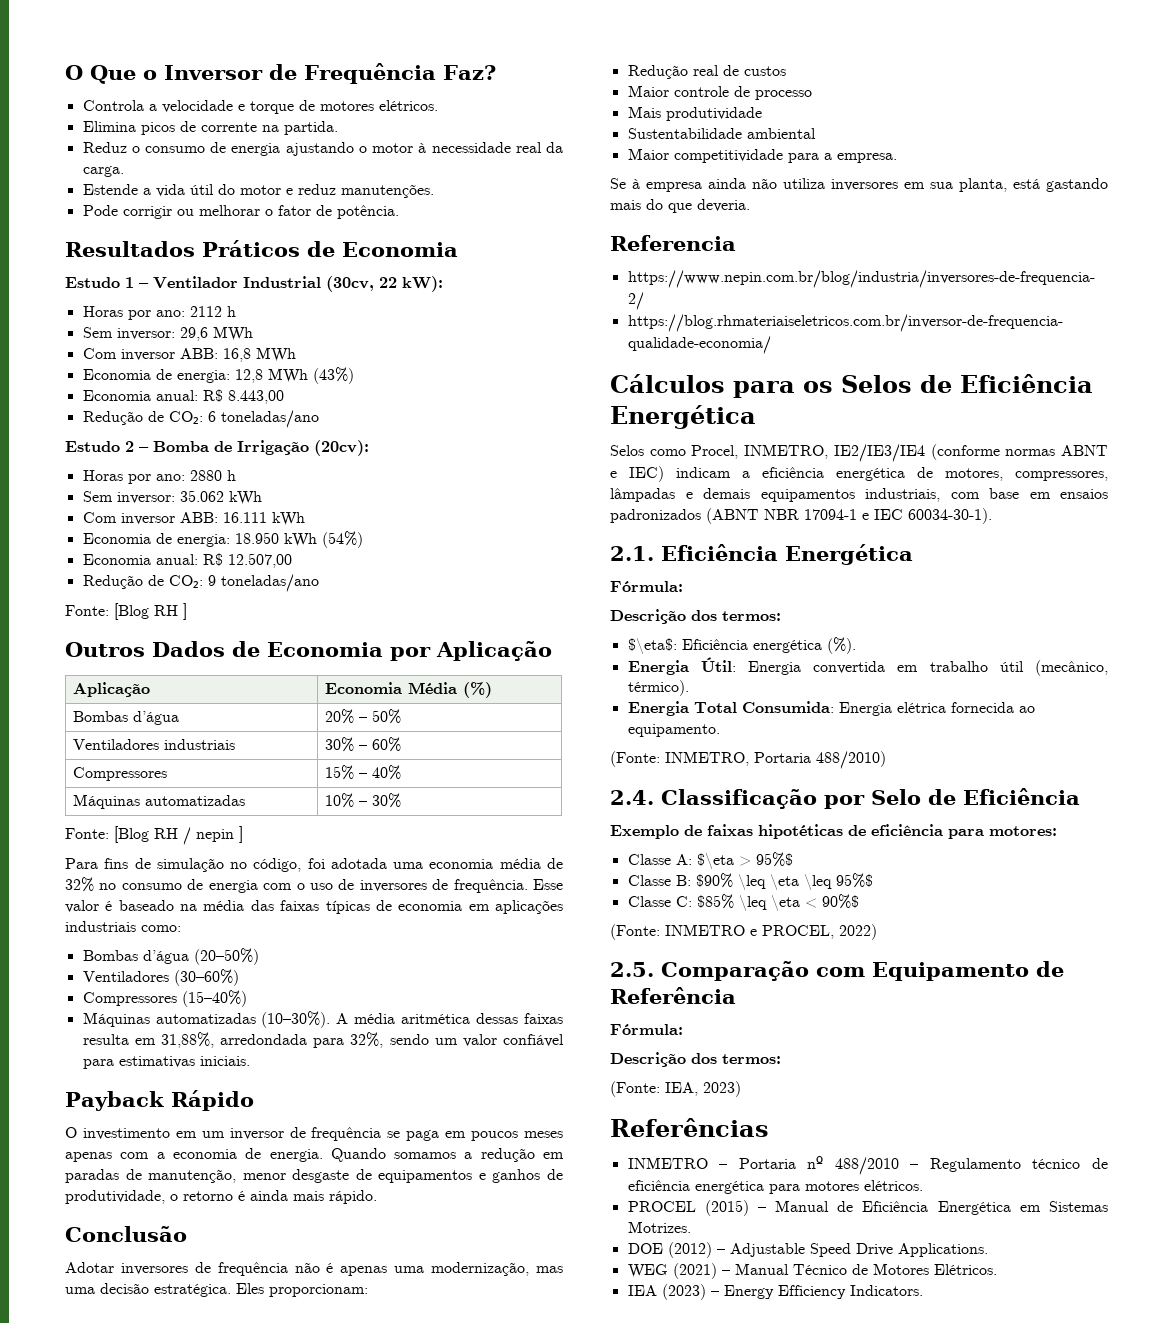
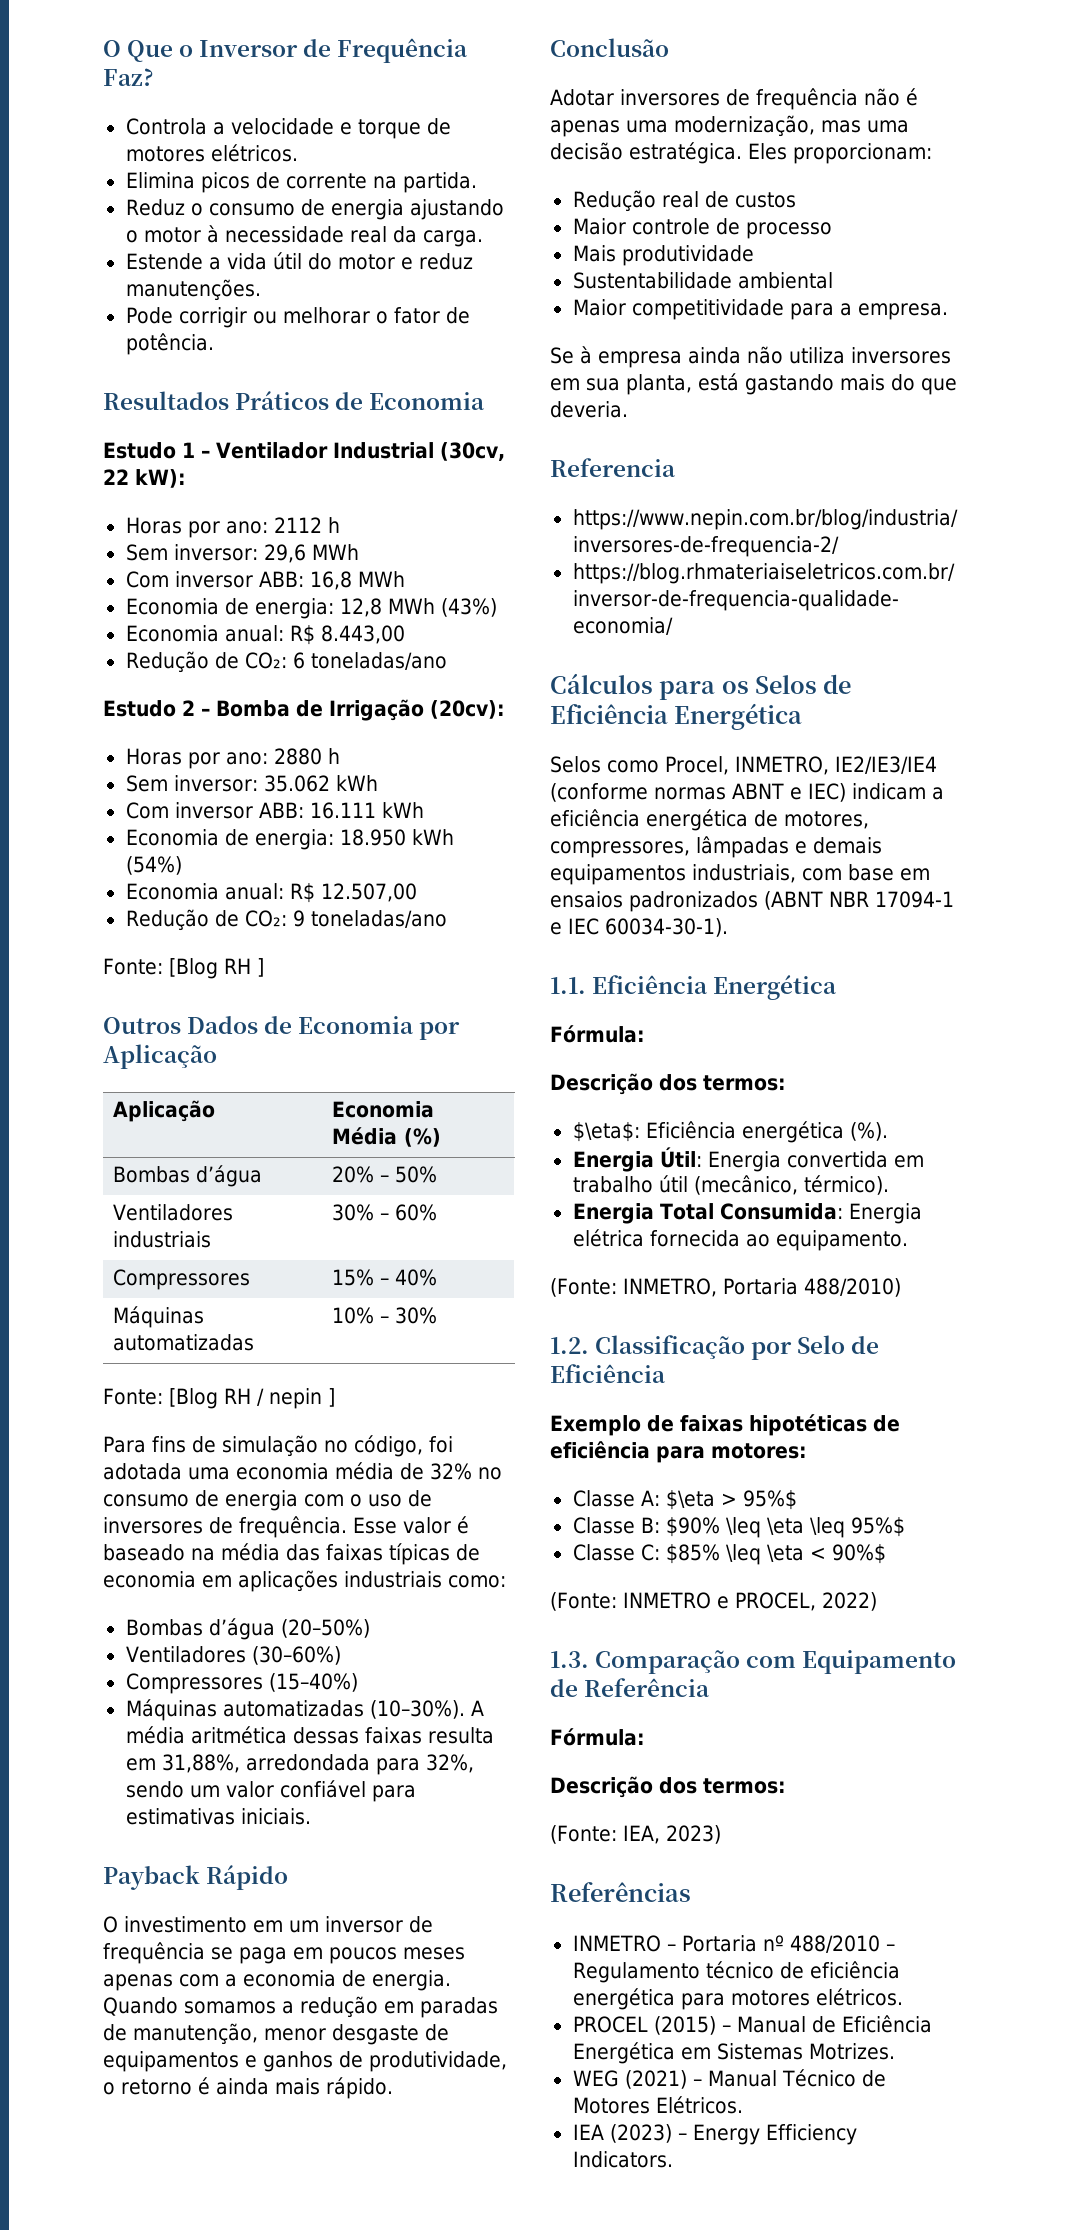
- 2.1. Eficiência Energética
+ 1.1. Eficiência Energética
- 2.4. Classificação por Selo de Eficiência
+ 1.2. Classificação por Selo de Eficiência
- 2.5. Comparação com Equipamento de Referência
+ 1.3. Comparação com Equipamento de Referência
- DOE (2012) – Adjustable Speed Drive Applications.

